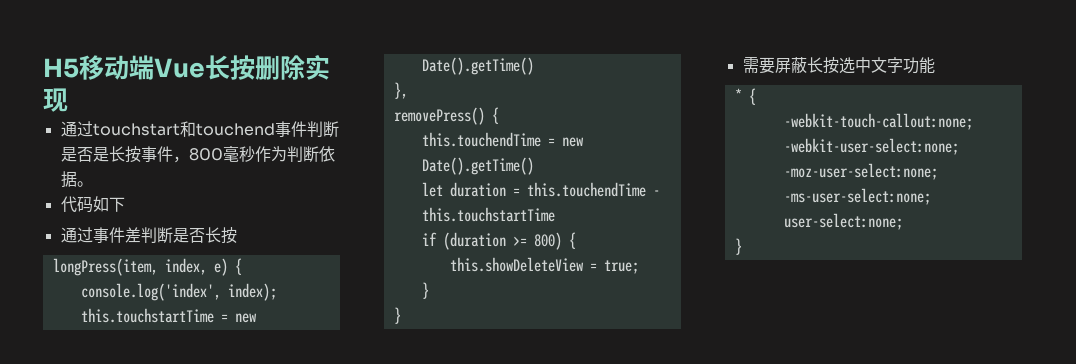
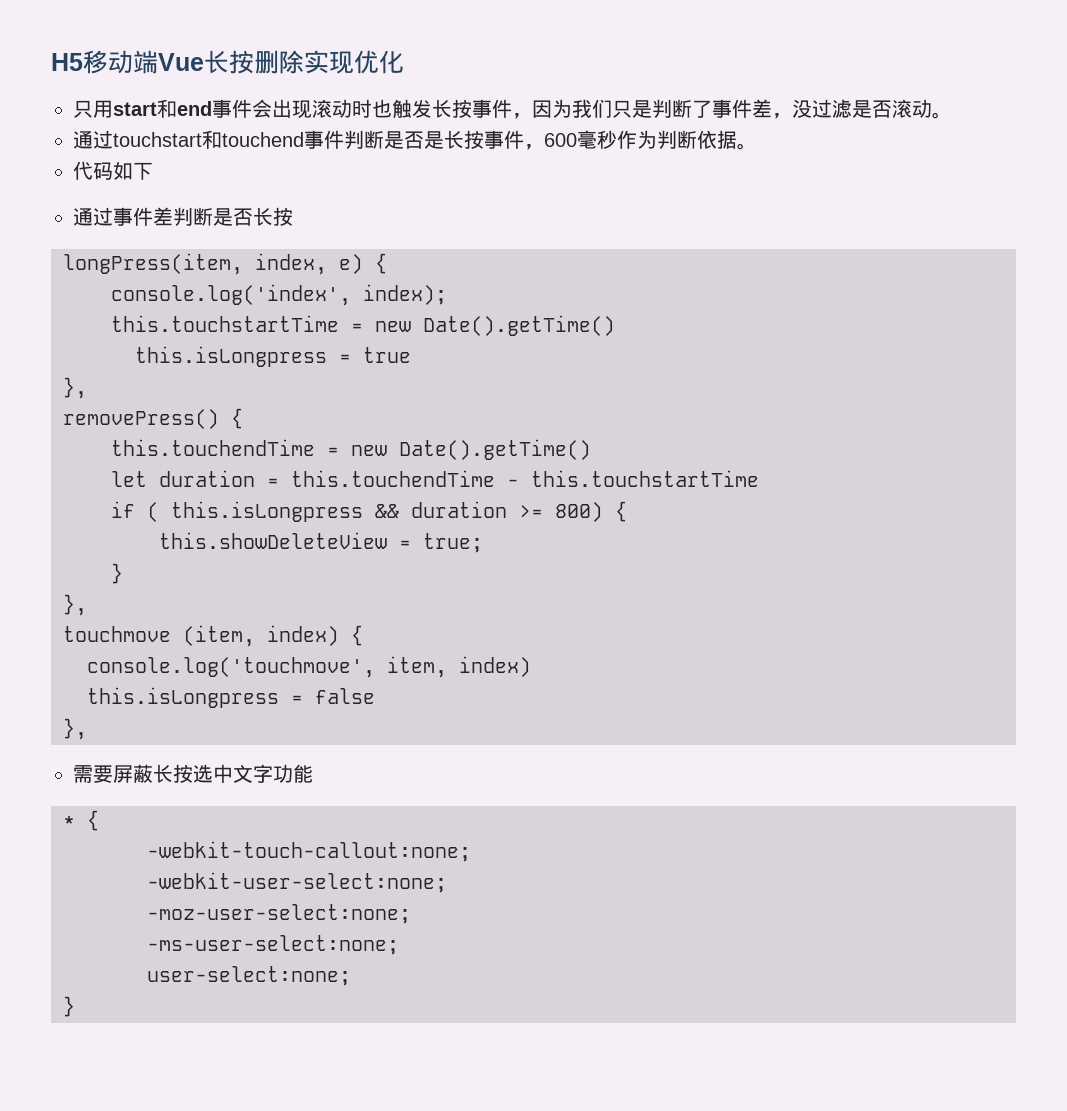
- H5移动端Vue长按删除实现
+ H5移动端Vue长按删除实现优化
+ 只用start和end事件会出现滚动时也触发长按事件，因为我们只是判断了事件差，没过滤是否滚动。
- 通过touchstart和touchend事件判断是否是长按事件，800毫秒作为判断依据。
+ 通过touchstart和touchend事件判断是否是长按事件，600毫秒作为判断依据。
+ this.isLongpress = true
- if (duration >= 800) {
+ if ( this.isLongpress && duration >= 800) {
  this.showDeleteView = true;
  }
- }
+ },
+ touchmove (item, index) {
+ console.log('touchmove', item, index)
+ this.isLongpress = false
+ },

